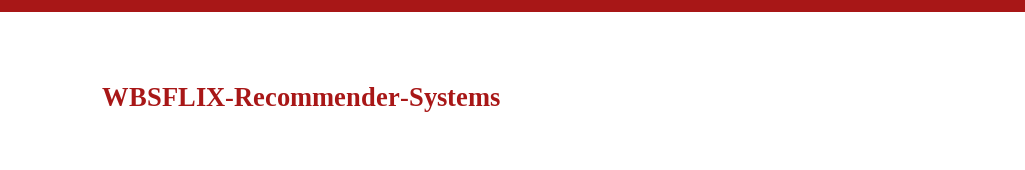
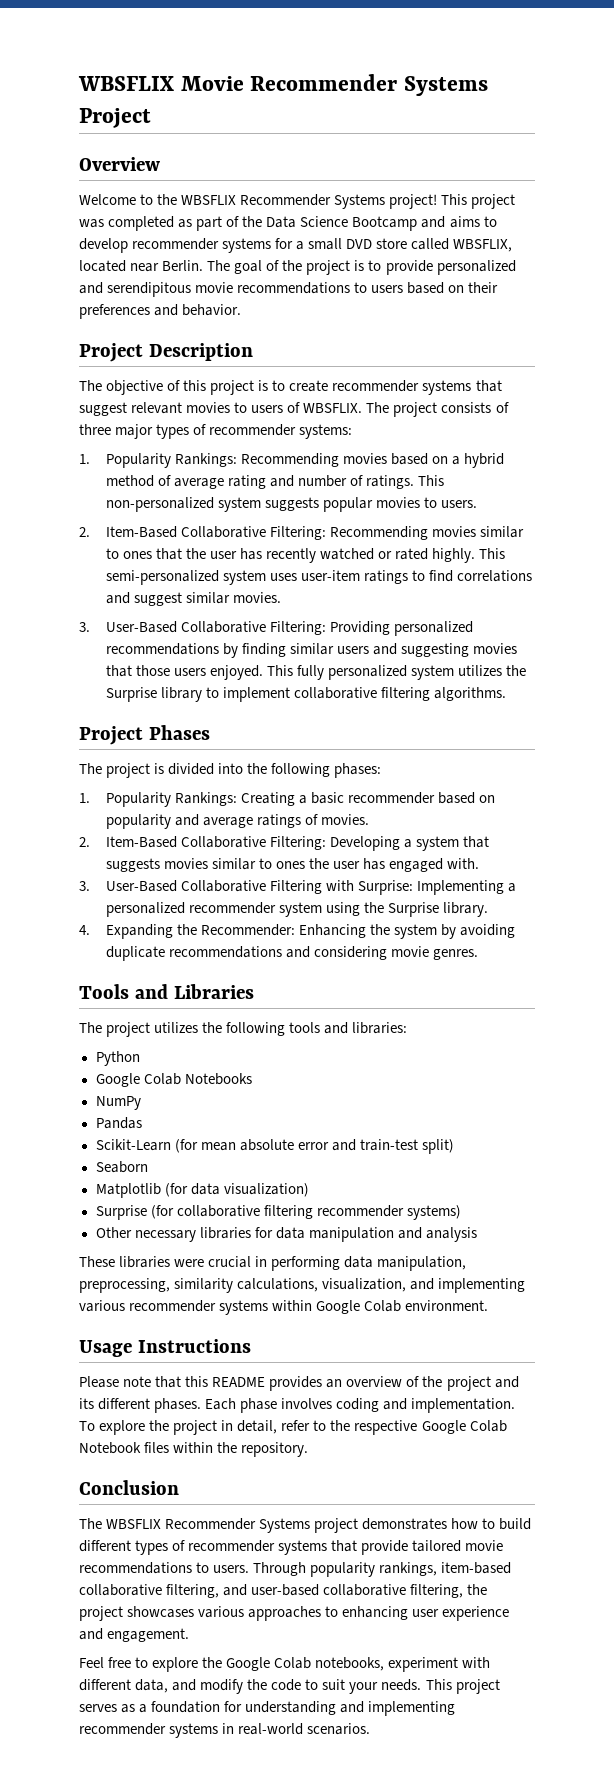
- WBSFLIX-Recommender-Systems
+ WBSFLIX Movie Recommender Systems Project
+ Overview
+ Welcome to the WBSFLIX Recommender Systems project! This project was completed as part of the Data Science Bootcamp and aims to develop recommender systems for a small DVD store called WBSFLIX, located near Berlin. The goal of the project is to provide personalized and serendipitous movie recommendations to users based on their preferences and behavior.
+ Project Description
+ The objective of this project is to create recommender systems that suggest relevant movies to users of WBSFLIX. The project consists of three major types of recommender systems:
+ 1. Popularity Rankings: Recommending movies based on a hybrid method of average rating and number of ratings. This non-personalized system suggests popular movies to users.
+ 2. Item-Based Collaborative Filtering: Recommending movies similar to ones that the user has recently watched or rated highly. This semi-personalized system uses user-item ratings to find correlations and suggest similar movies.
+ 3. User-Based Collaborative Filtering: Providing personalized recommendations by finding similar users and suggesting movies that those users enjoyed. This fully personalized system utilizes the Surprise library to implement collaborative filtering algorithms.
+ Project Phases
+ The project is divided into the following phases:
+ 1. Popularity Rankings: Creating a basic recommender based on popularity and average ratings of movies.
+ 2. Item-Based Collaborative Filtering: Developing a system that suggests movies similar to ones the user has engaged with.
+ 3. User-Based Collaborative Filtering with Surprise: Implementing a personalized recommender system using the Surprise library.
+ 4. Expanding the Recommender: Enhancing the system by avoiding duplicate recommendations and considering movie genres.
+ Tools and Libraries
+ The project utilizes the following tools and libraries:
+ Python
+ Google Colab Notebooks
+ NumPy
+ Pandas
+ Scikit-Learn (for mean absolute error and train-test split)
+ Seaborn
+ Matplotlib (for data visualization)
+ Surprise (for collaborative filtering recommender systems)
+ Other necessary libraries for data manipulation and analysis
+ These libraries were crucial in performing data manipulation, preprocessing, similarity calculations, visualization, and implementing various recommender systems within Google Colab environment.
+ Usage Instructions
+ Please note that this README provides an overview of the project and its different phases. Each phase involves coding and implementation. To explore the project in detail, refer to the respective Google Colab Notebook files within the repository.
+ Conclusion
+ The WBSFLIX Recommender Systems project demonstrates how to build different types of recommender systems that provide tailored movie recommendations to users. Through popularity rankings, item-based collaborative filtering, and user-based collaborative filtering, the project showcases various approaches to enhancing user experience and engagement.
+ Feel free to explore the Google Colab notebooks, experiment with different data, and modify the code to suit your needs. This project serves as a foundation for understanding and implementing recommender systems in real-world scenarios.

